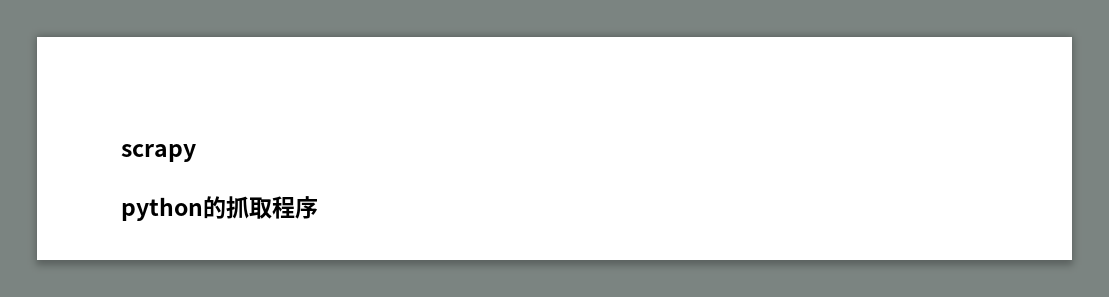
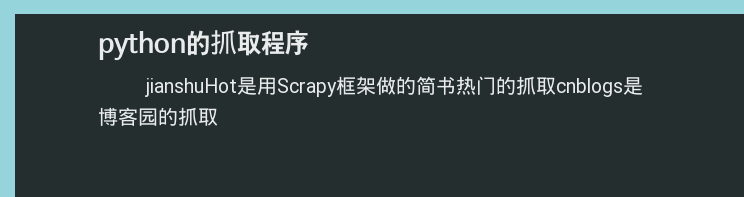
- scrapy
+ jianshuHot是用Scrapy框架做的简书热门的抓取cnblogs是博客园的抓取

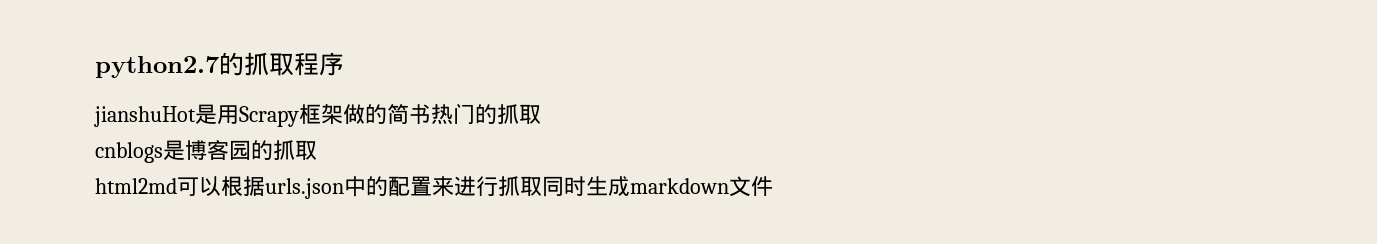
- python的抓取程序
+ python2.7的抓取程序
- jianshuHot是用Scrapy框架做的简书热门的抓取cnblogs是博客园的抓取
+ jianshuHot是用Scrapy框架做的简书热门的抓取
+ cnblogs是博客园的抓取
+ html2md可以根据urls.json中的配置来进行抓取同时生成markdown文件

